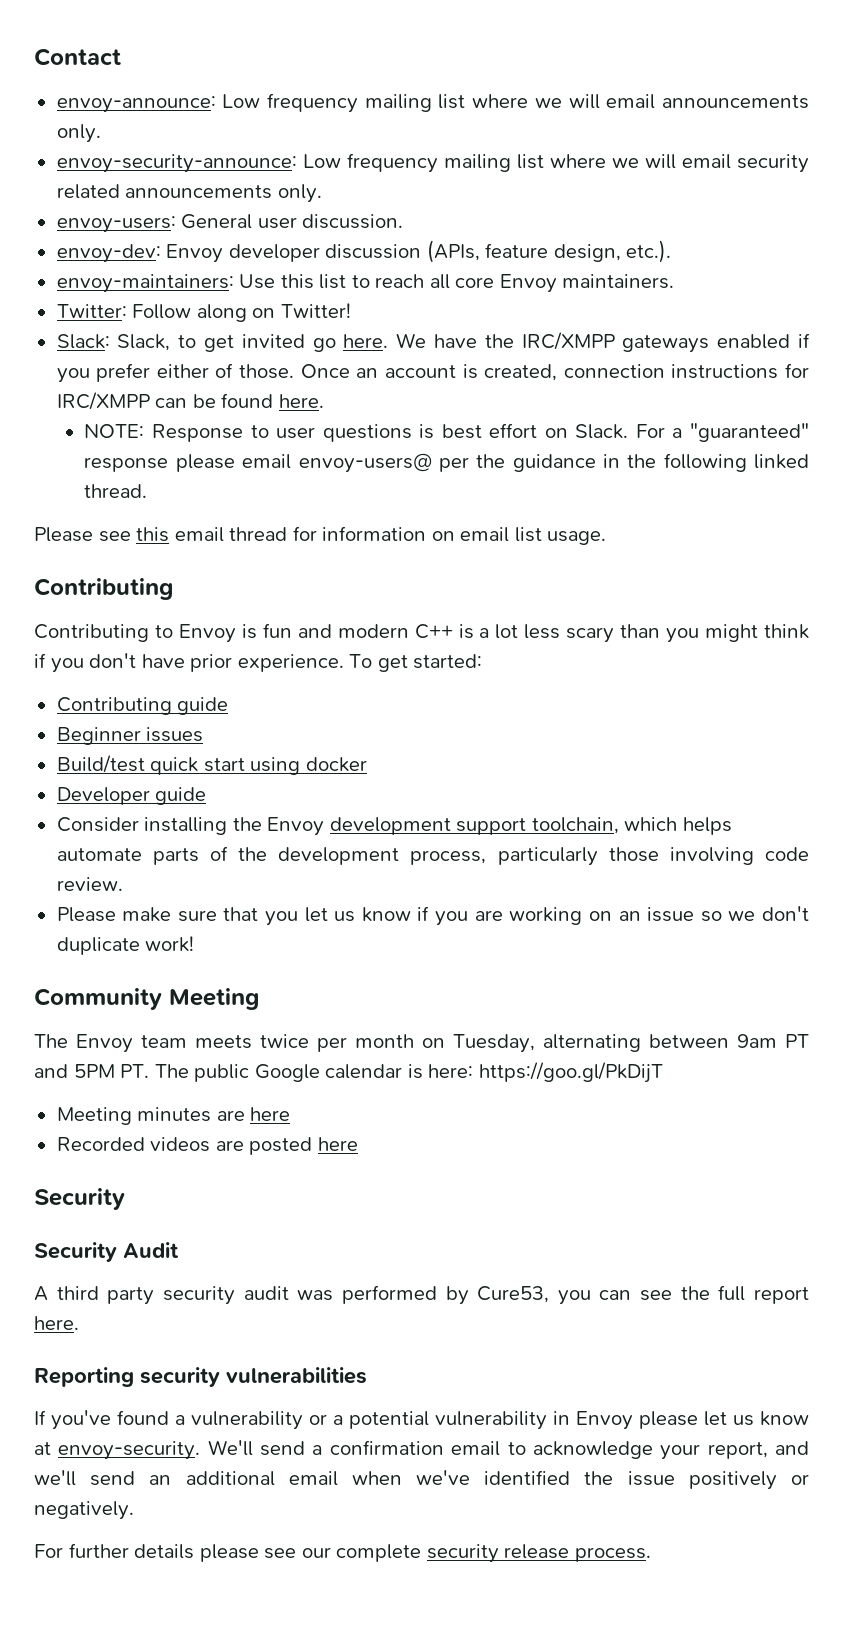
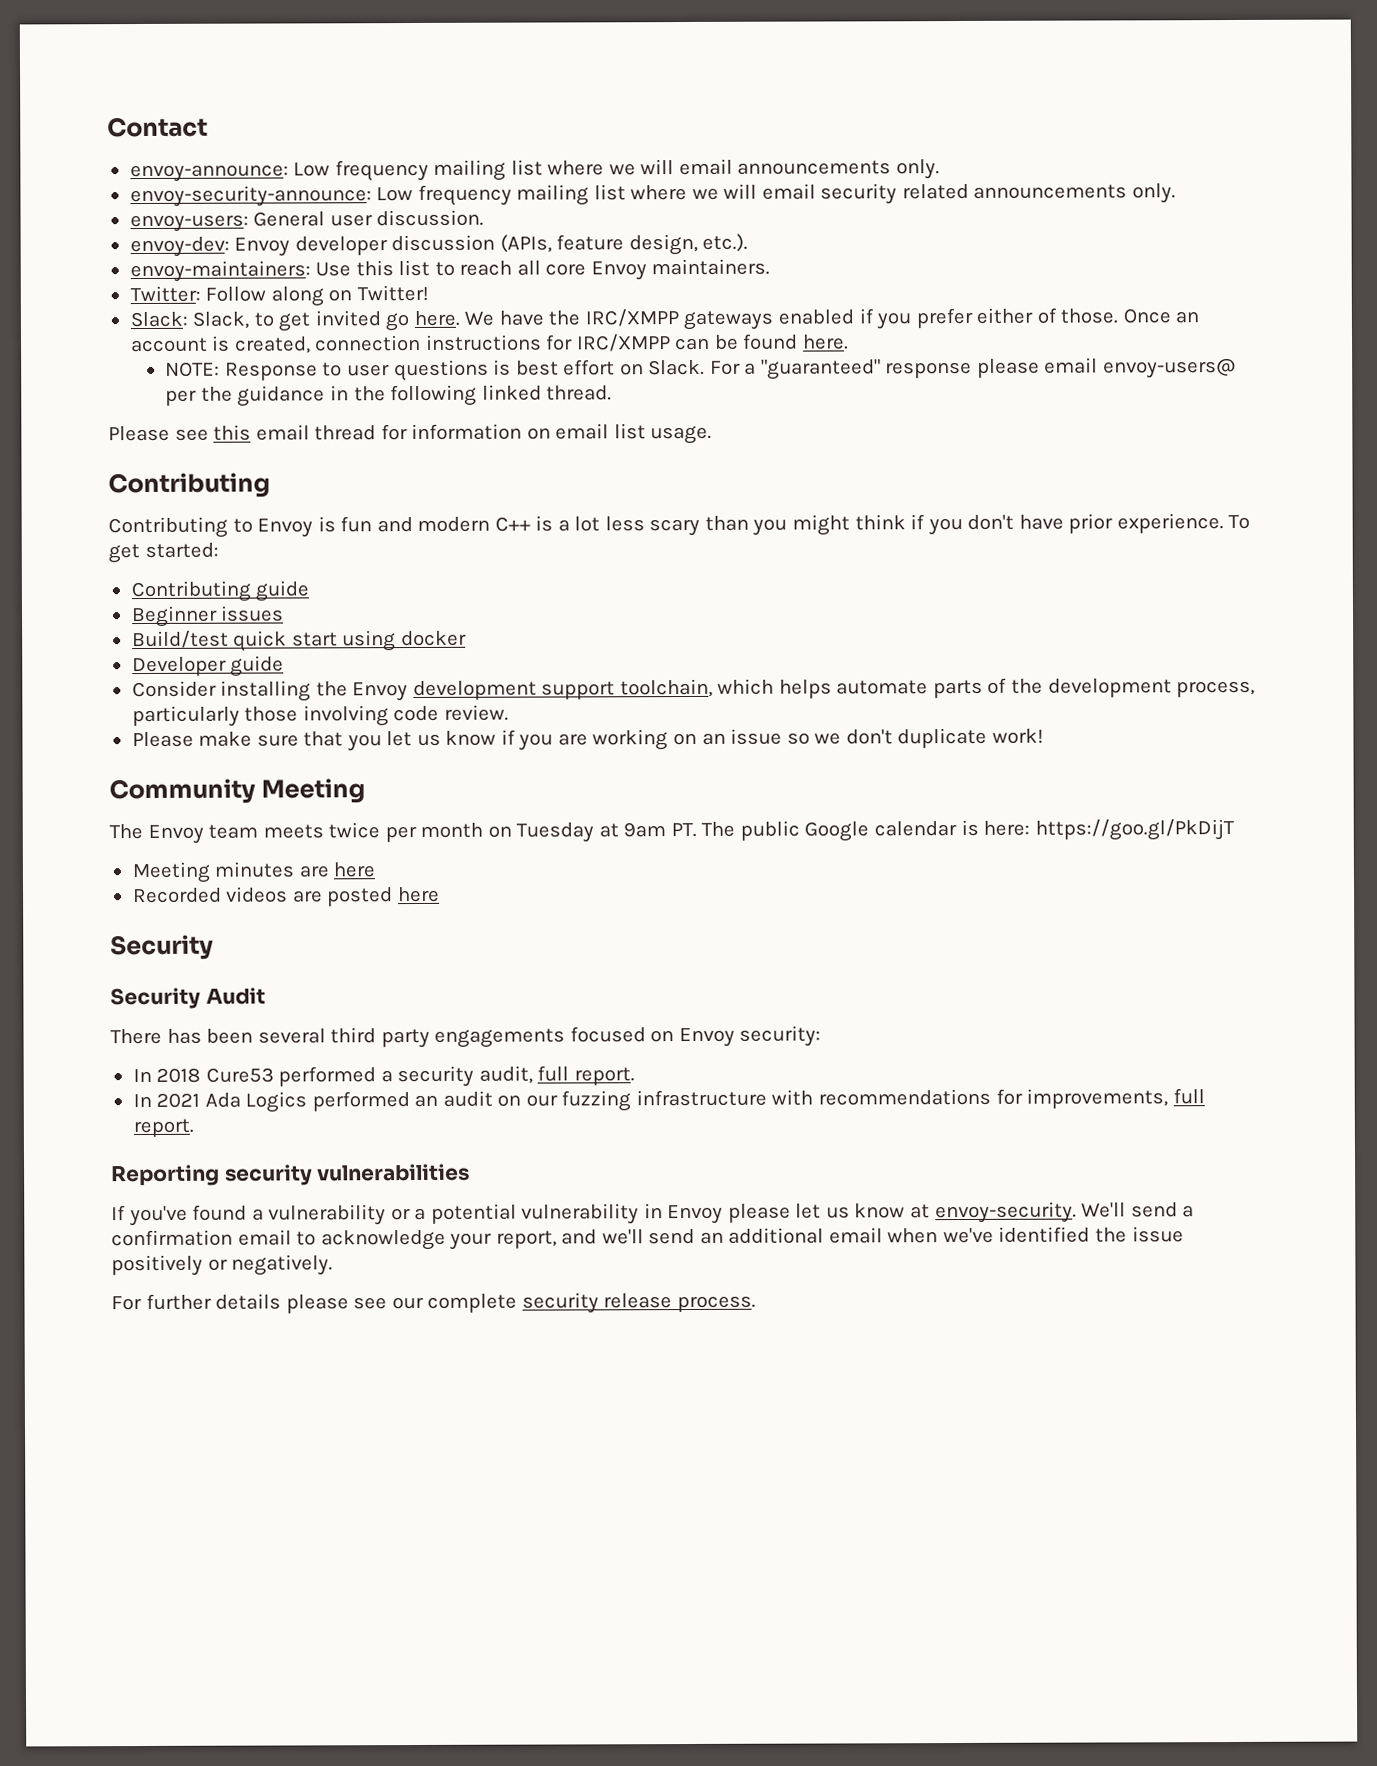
- The Envoy team meets twice per month on Tuesday, alternating between 9am PT and 5PM PT. The public Google calendar is here: https://goo.gl/PkDijT
+ The Envoy team meets twice per month on Tuesday at 9am PT. The public Google calendar is here: https://goo.gl/PkDijT
- A third party security audit was performed by Cure53, you can see the full report here.
+ There has been several third party engagements focused on Envoy security:
+ In 2018 Cure53 performed a security audit, full report.
+ In 2021 Ada Logics performed an audit on our fuzzing infrastructure with recommendations for improvements, full report.

